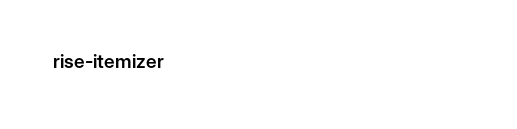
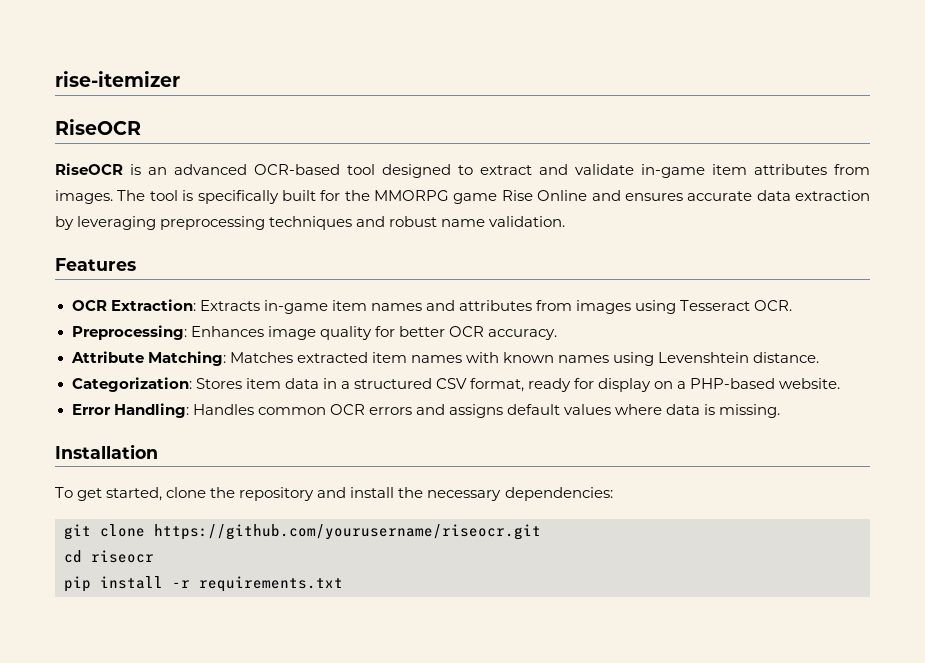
  rise-itemizer
+ RiseOCR
+ RiseOCR is an advanced OCR-based tool designed to extract and validate in-game item attributes from images. The tool is specifically built for the MMORPG game Rise Online and ensures accurate data extraction by leveraging preprocessing techniques and robust name validation.
+ Features
+ OCR Extraction: Extracts in-game item names and attributes from images using Tesseract OCR.
+ Preprocessing: Enhances image quality for better OCR accuracy.
+ Attribute Matching: Matches extracted item names with known names using Levenshtein distance.
+ Categorization: Stores item data in a structured CSV format, ready for display on a PHP-based website.
+ Error Handling: Handles common OCR errors and assigns default values where data is missing.
+ Installation
+ To get started, clone the repository and install the necessary dependencies:
+ git clone https://github.com/yourusername/riseocr.git
+ cd riseocr
+ pip install -r requirements.txt

